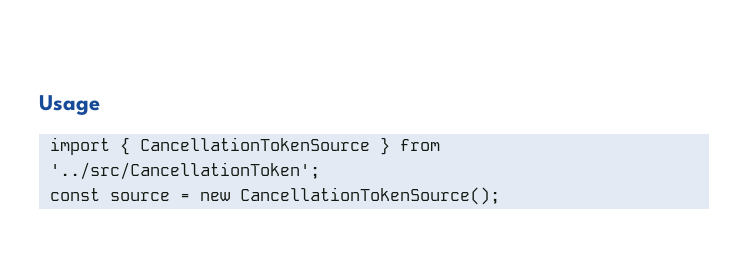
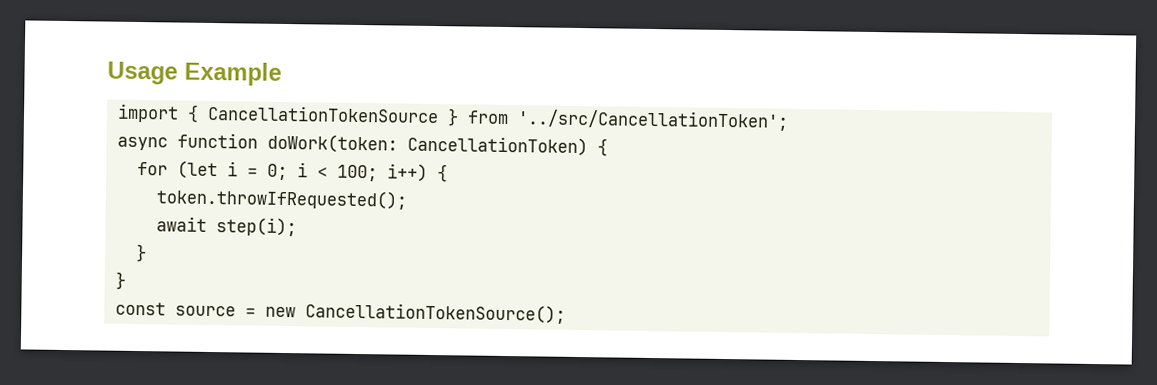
- Usage
+ Usage Example
+ async function doWork(token: CancellationToken) {
+ for (let i = 0; i < 100; i++) {
+ token.throwIfRequested();
+ await step(i);
+ }
+ }

